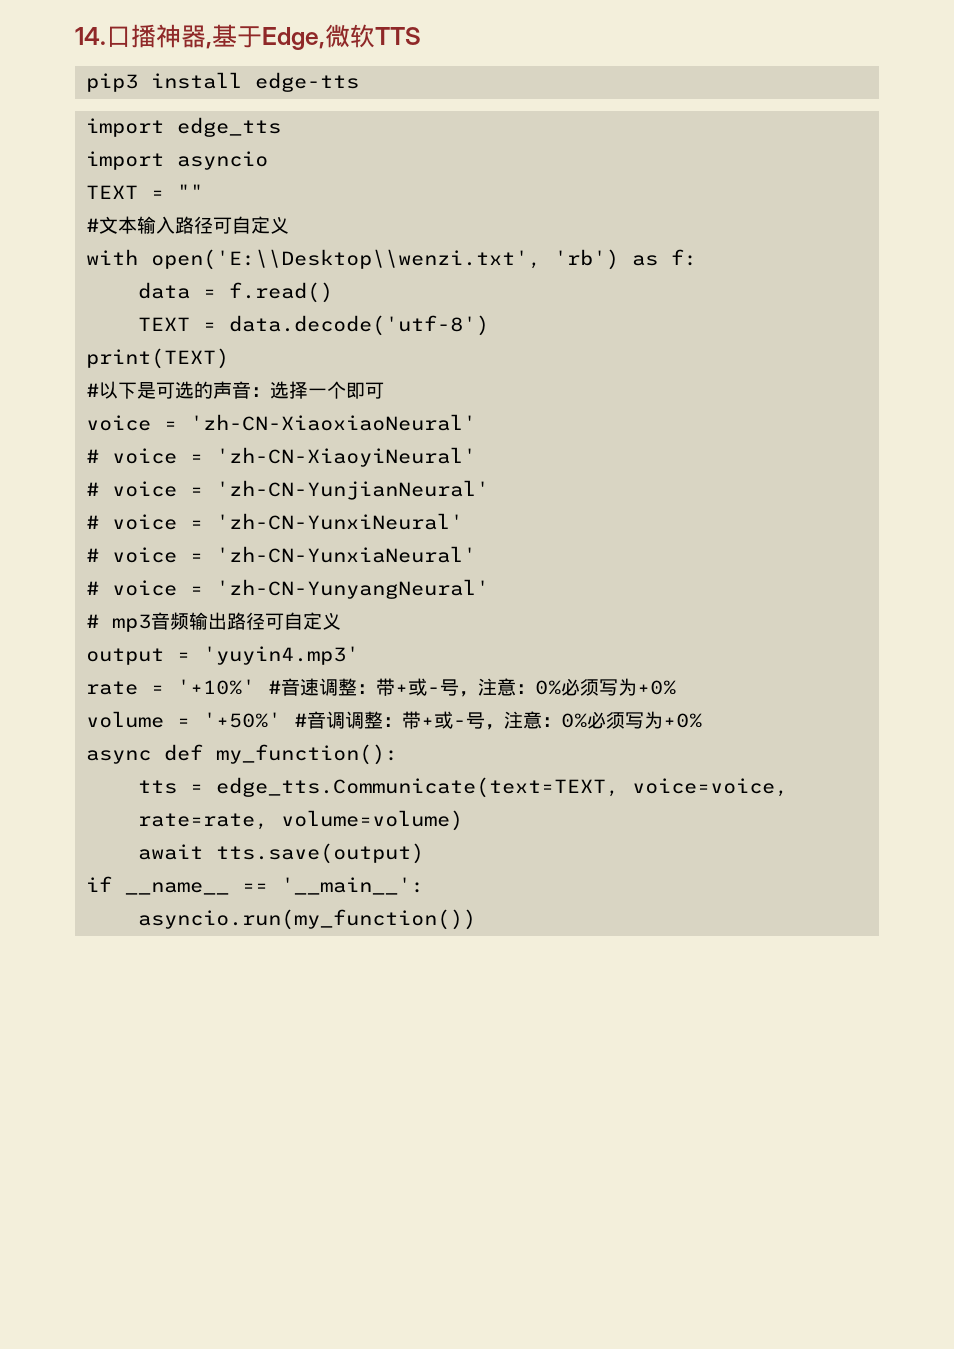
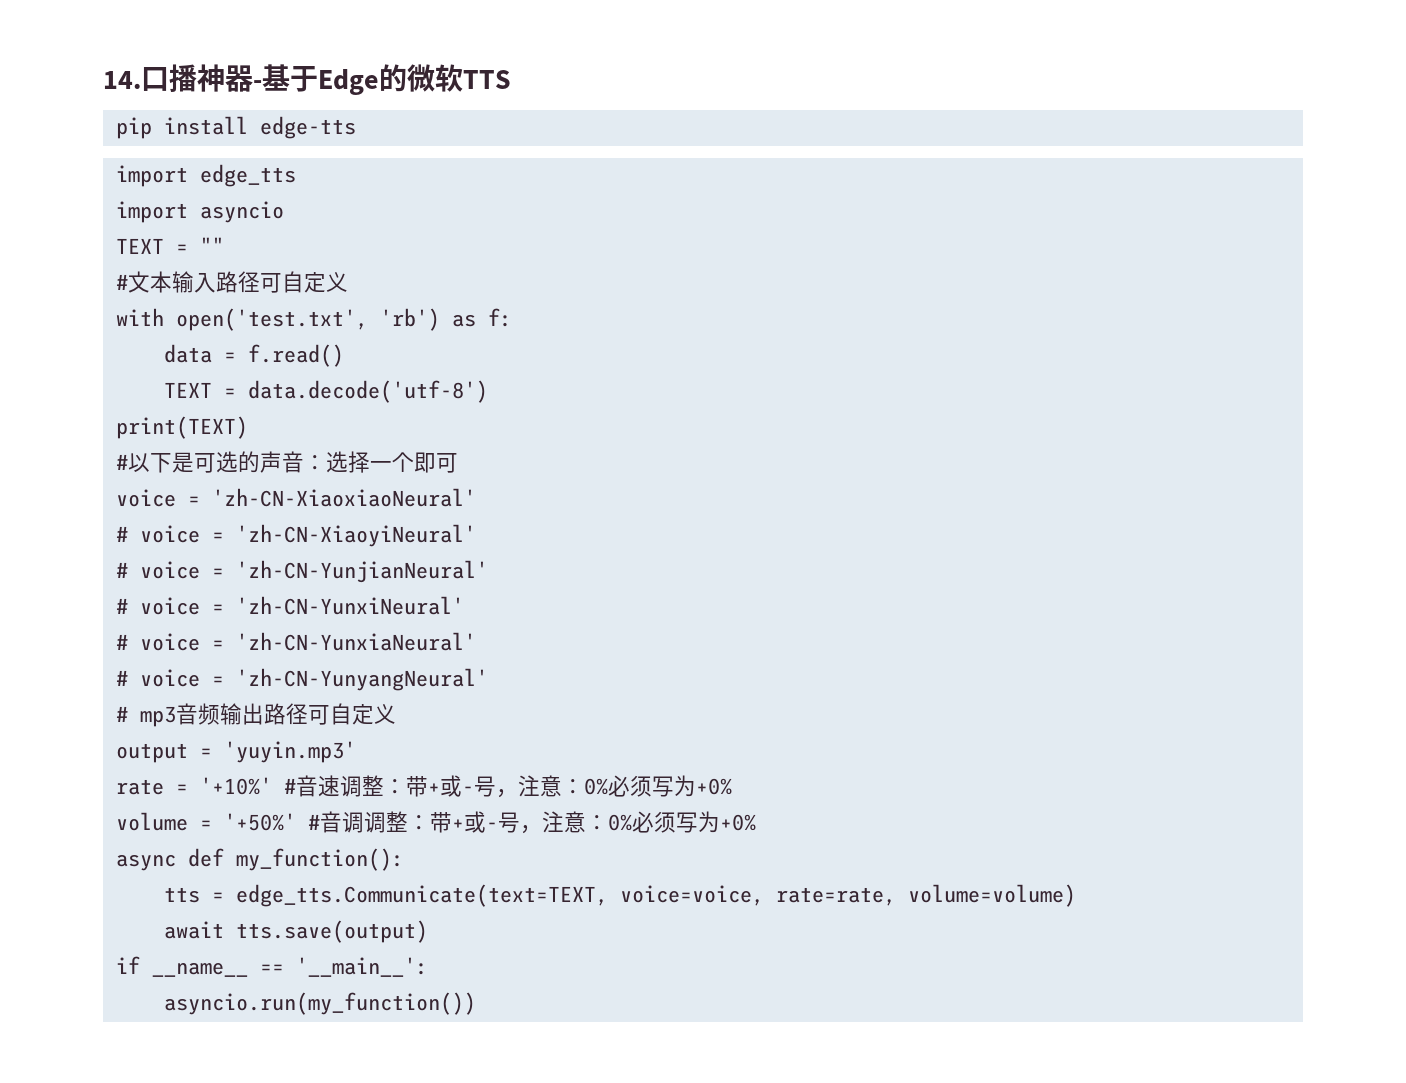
- 14.口播神器,基于Edge,微软TTS
+ 14.口播神器-基于Edge的微软TTS
- pip3 install edge-tts
+ pip install edge-tts
- with open('E:\\Desktop\\wenzi.txt', 'rb') as f:
+ with open('test.txt', 'rb') as f:
- output = 'yuyin4.mp3'
+ output = 'yuyin.mp3'

